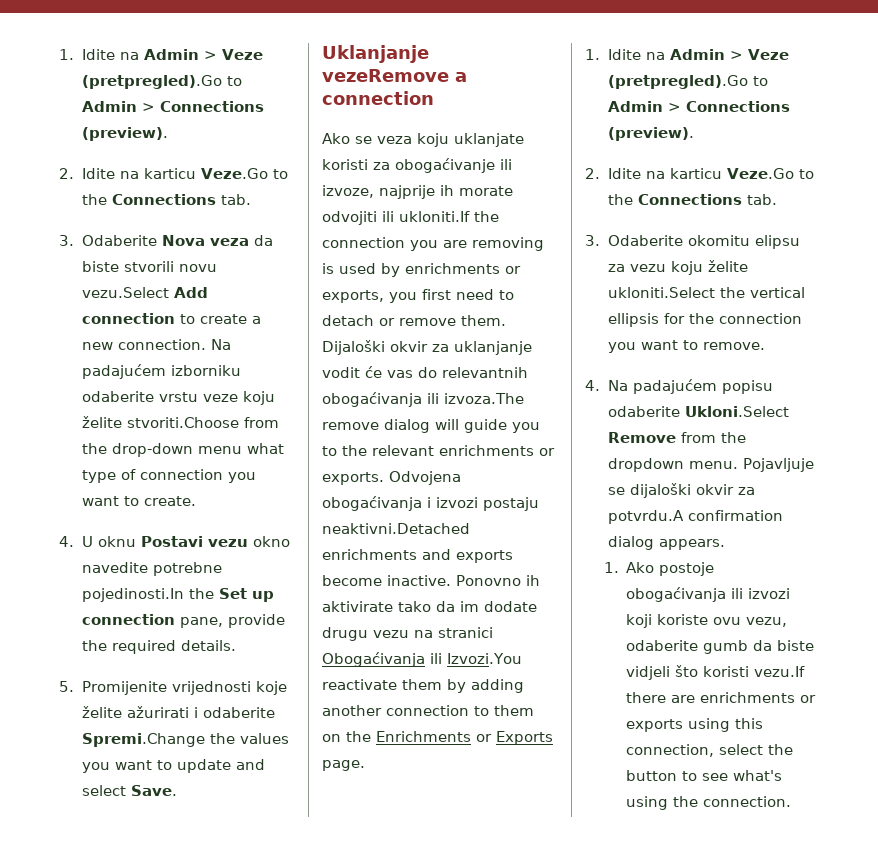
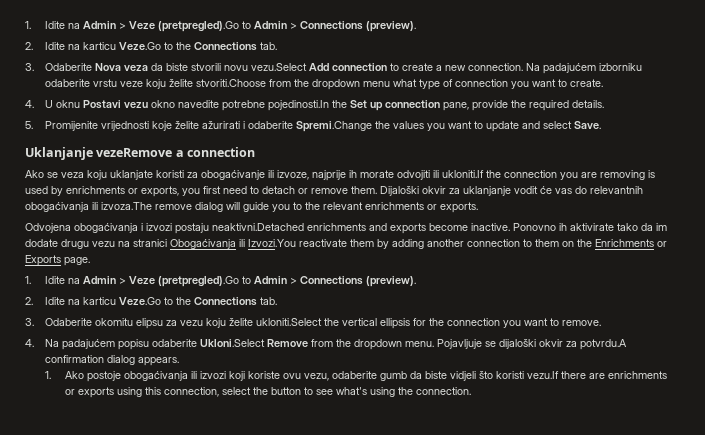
- Na padajućem izborniku odaberite vrstu veze koju želite stvoriti.Choose from the drop-down menu what type of connection you want to create.
+ Na padajućem izborniku odaberite vrstu veze koju želite stvoriti.Choose from the dropdown menu what type of connection you want to create.
- Dijaloški okvir za uklanjanje vodit će vas do relevantnih obogaćivanja ili izvoza.The remove dialog will guide you to the relevant enrichments or exports. Odvojena obogaćivanja i izvozi postaju neaktivni.Detached enrichments and exports become inactive.
+ Dijaloški okvir za uklanjanje vodit će vas do relevantnih obogaćivanja ili izvoza.The remove dialog will guide you to the relevant enrichments or exports.
+ Odvojena obogaćivanja i izvozi postaju neaktivni.Detached enrichments and exports become inactive.

